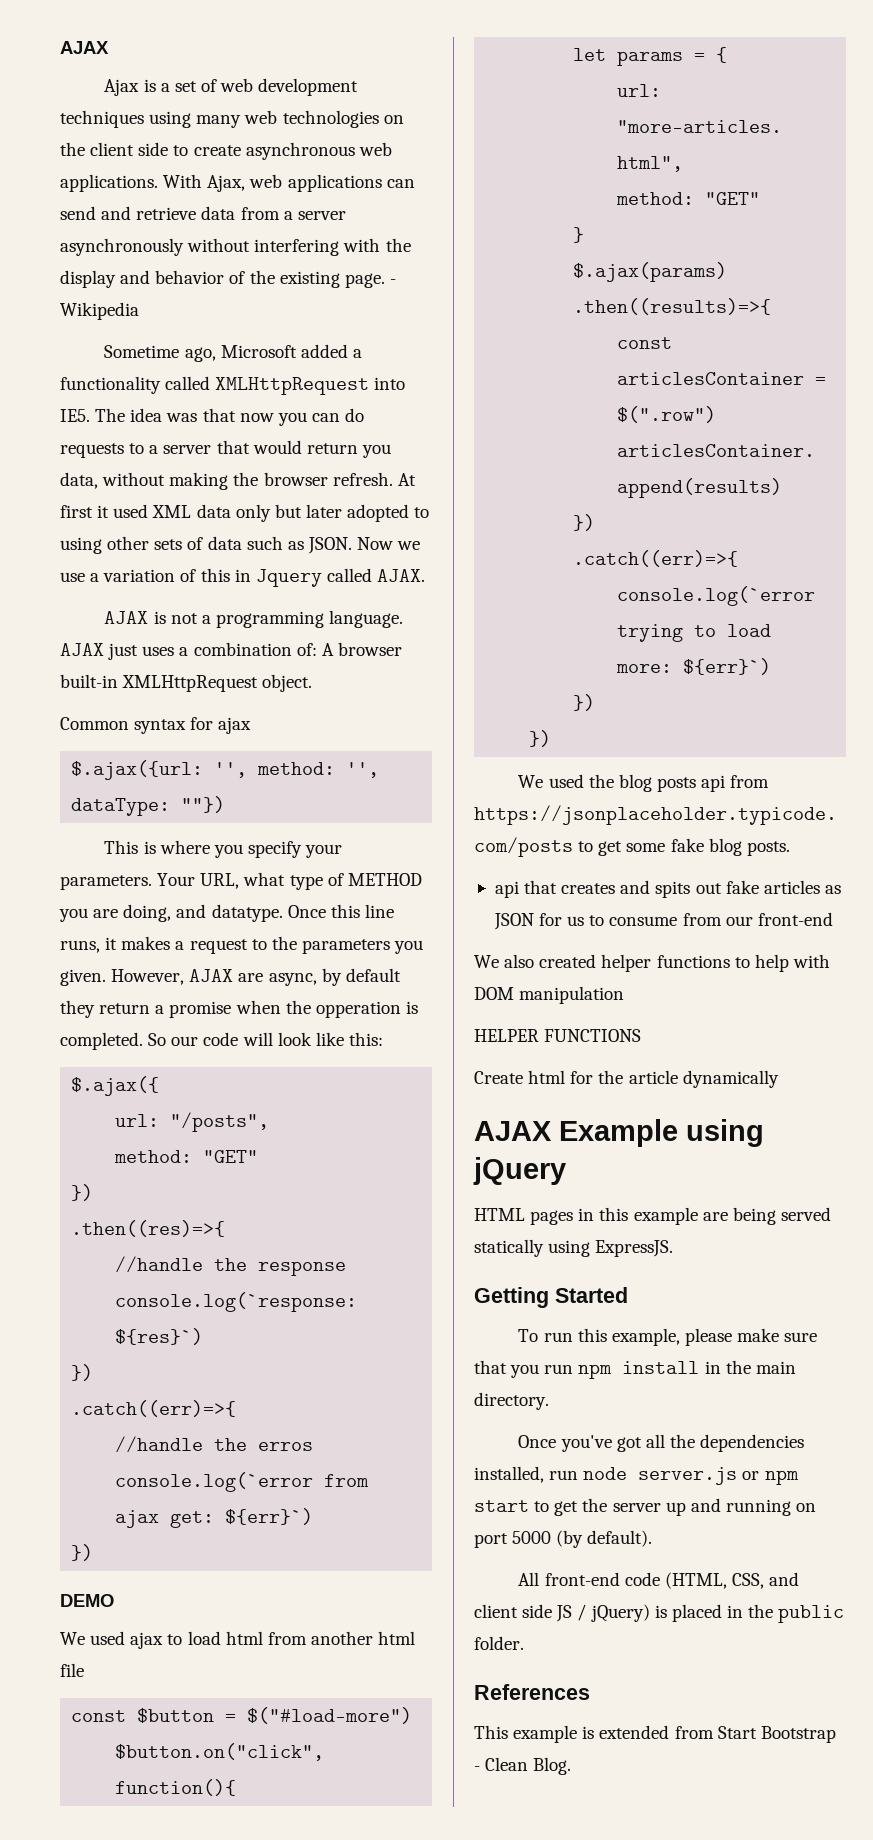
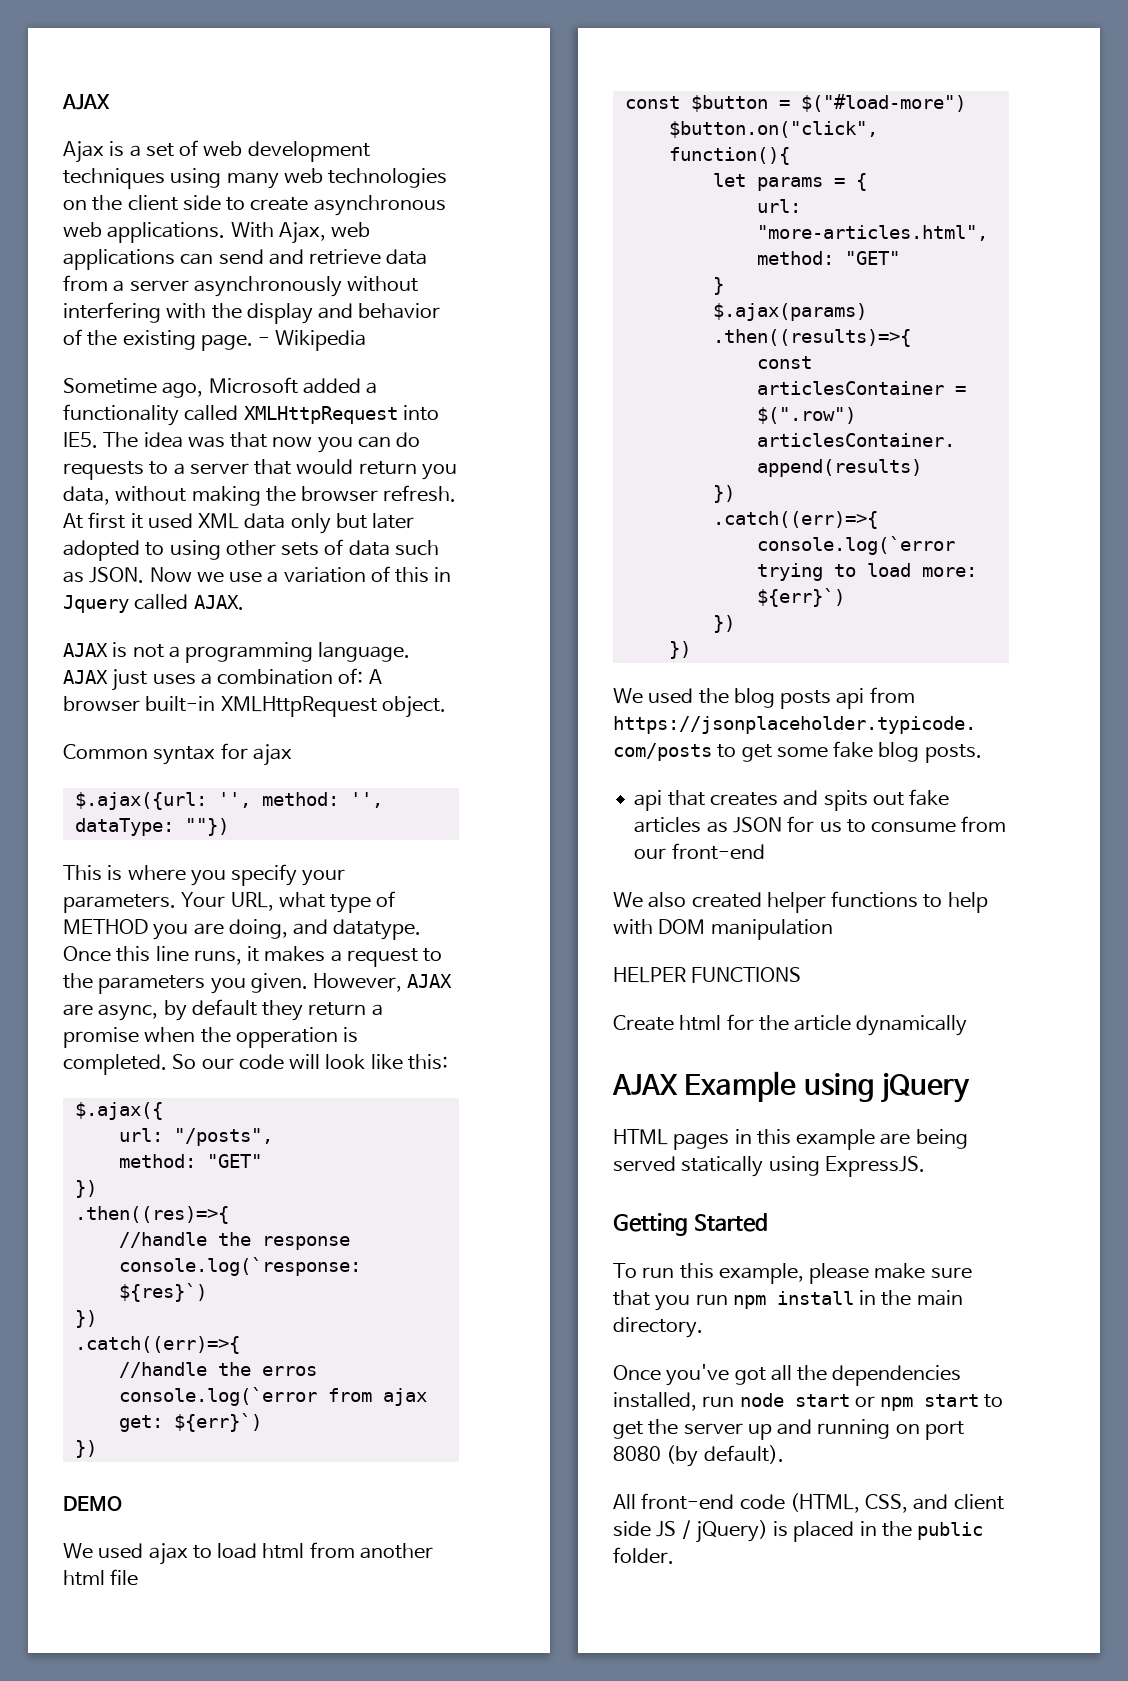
- Once you've got all the dependencies installed, run node server.js or npm start to get the server up and running on port 5000 (by default).
+ Once you've got all the dependencies installed, run node start or npm start to get the server up and running on port 8080 (by default).
- References
- This example is extended from Start Bootstrap - Clean Blog.

